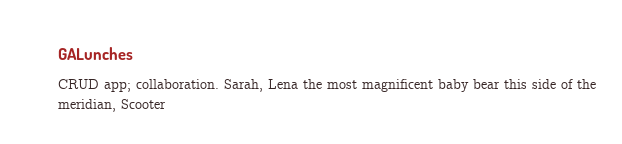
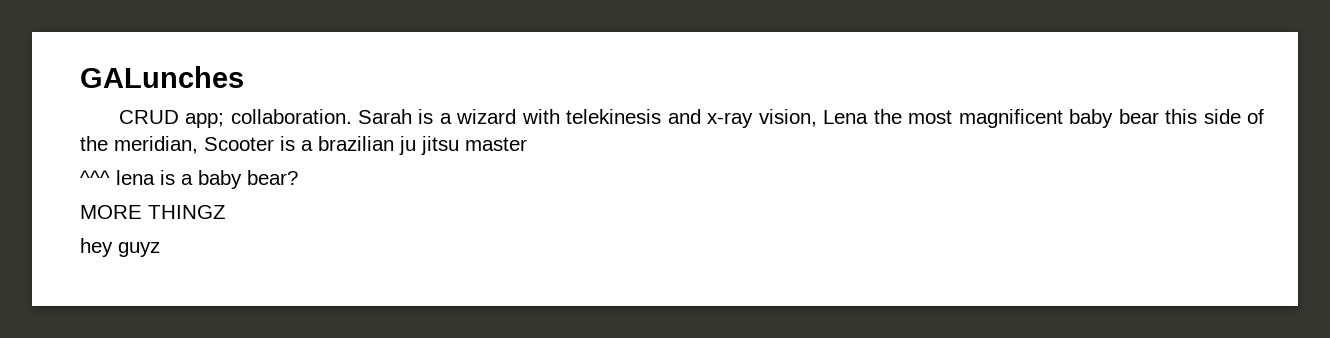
- Sarah, Lena the most magnificent baby bear this side of the meridian, Scooter
+ Sarah is a wizard with telekinesis and x-ray vision, Lena the most magnificent baby bear this side of the meridian, Scooter is a brazilian ju jitsu master
+ ^^^ lena is a baby bear?
+ MORE THINGZ
+ hey guyz

